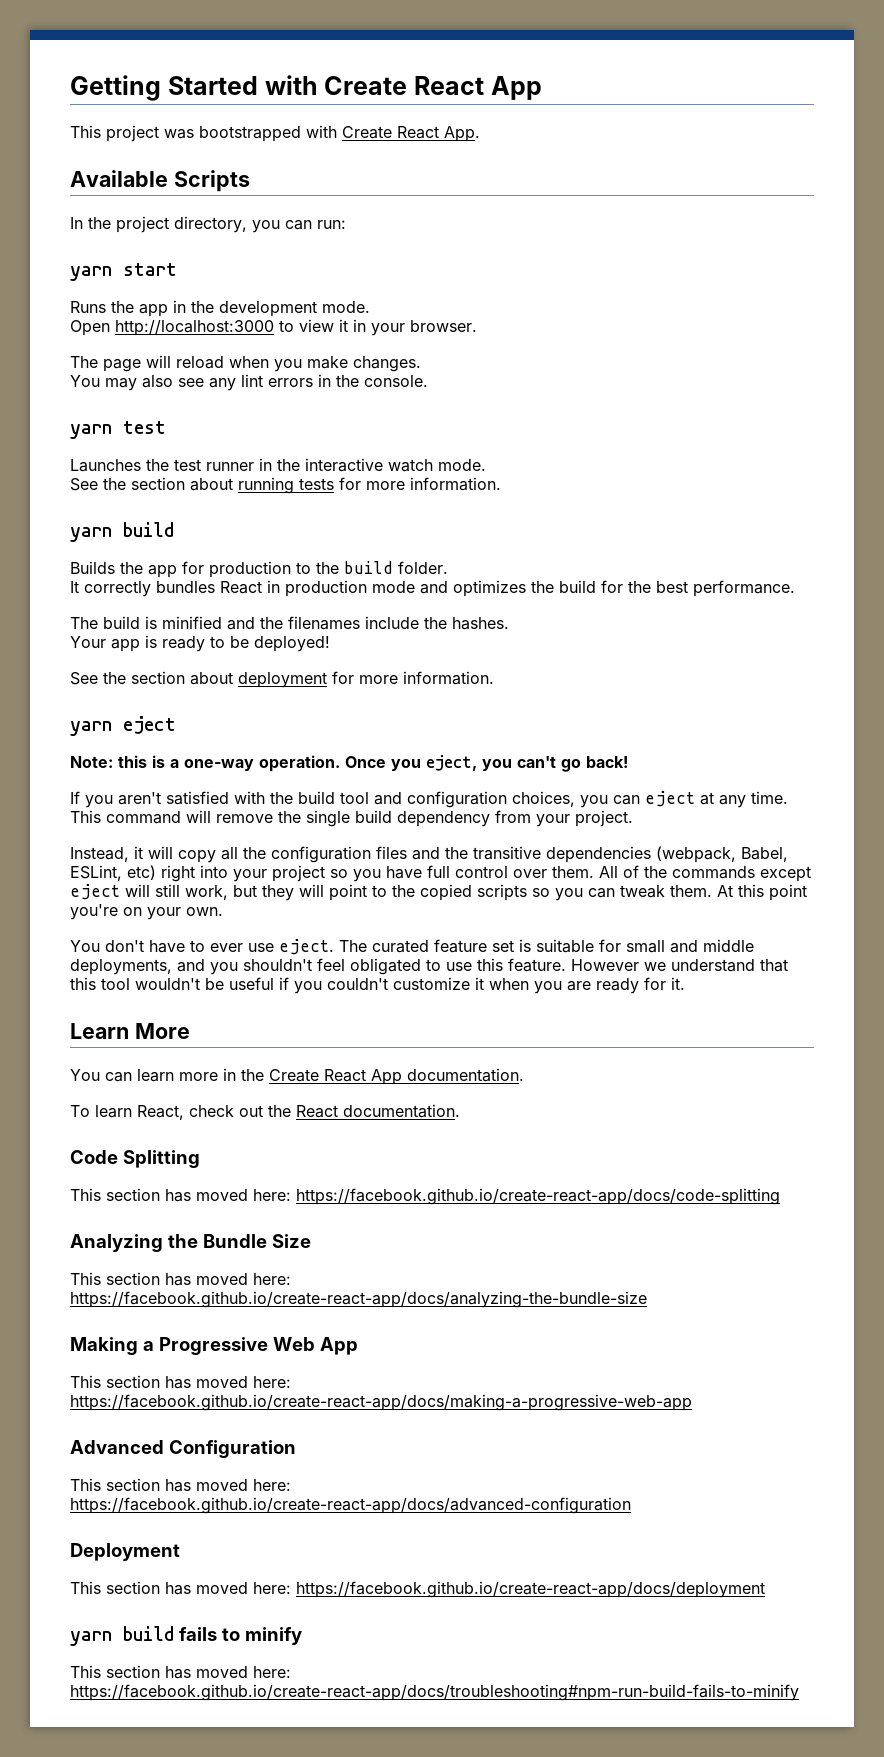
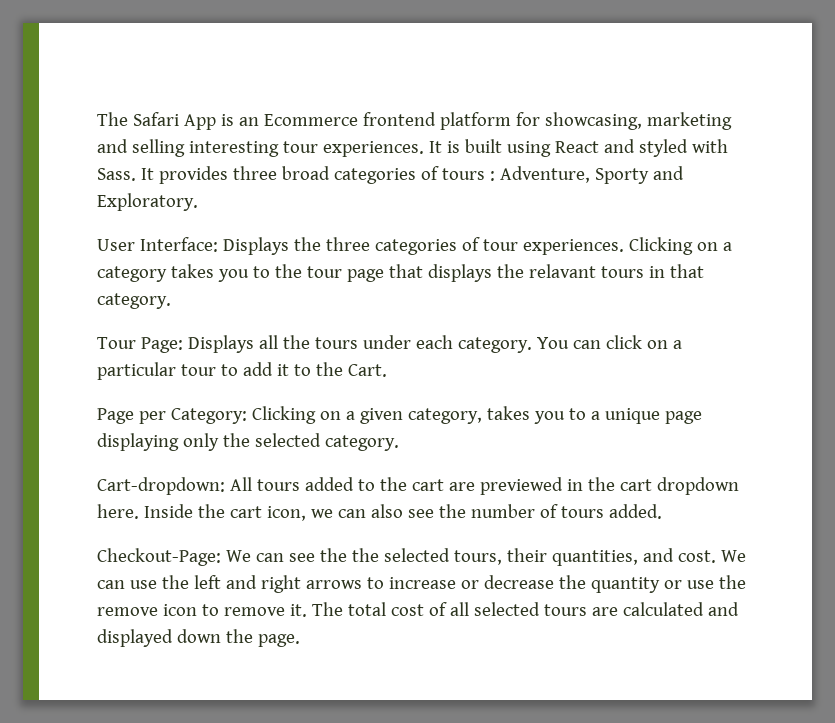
- Getting Started with Create React App
- This project was bootstrapped with Create React App.
- Available Scripts
- In the project directory, you can run:
- yarn start
- Runs the app in the development mode.
- Open http://localhost:3000 to view it in your browser.
- The page will reload when you make changes.
- You may also see any lint errors in the console.
- yarn test
- Launches the test runner in the interactive watch mode.
- See the section about running tests for more information.
- yarn build
- Builds the app for production to the build folder.
- It correctly bundles React in production mode and optimizes the build for the best performance.
- The build is minified and the filenames include the hashes.
- Your app is ready to be deployed!
- See the section about deployment for more information.
- yarn eject
- Note: this is a one-way operation. Once you eject, you can't go back!
- If you aren't satisfied with the build tool and configuration choices, you can eject at any time. This command will remove the single build dependency from your project.
- Instead, it will copy all the configuration files and the transitive dependencies (webpack, Babel, ESLint, etc) right into your project so you have full control over them. All of the commands except eject will still work, but they will point to the copied scripts so you can tweak them. At this point you're on your own.
- You don't have to ever use eject. The curated feature set is suitable for small and middle deployments, and you shouldn't feel obligated to use this feature. However we understand that this tool wouldn't be useful if you couldn't customize it when you are ready for it.
- Learn More
- You can learn more in the Create React App documentation.
- To learn React, check out the React documentation.
- Code Splitting
- This section has moved here: https://facebook.github.io/create-react-app/docs/code-splitting
- Analyzing the Bundle Size
- This section has moved here: https://facebook.github.io/create-react-app/docs/analyzing-the-bundle-size
- Making a Progressive Web App
- This section has moved here: https://facebook.github.io/create-react-app/docs/making-a-progressive-web-app
- Advanced Configuration
- This section has moved here: https://facebook.github.io/create-react-app/docs/advanced-configuration
- Deployment
- This section has moved here: https://facebook.github.io/create-react-app/docs/deployment
- yarn build fails to minify
- This section has moved here: https://facebook.github.io/create-react-app/docs/troubleshooting#npm-run-build-fails-to-minify
+ The Safari App is an Ecommerce frontend platform for showcasing, marketing and selling interesting tour experiences. It is built using React and styled with Sass. It provides three broad categories of tours : Adventure, Sporty and Exploratory.
+ User Interface: Displays the three categories of tour experiences. Clicking on a category takes you to the tour page that displays the relavant tours in that category.
+ Tour Page: Displays all the tours under each category. You can click on a particular tour to add it to the Cart.
+ Page per Category: Clicking on a given category, takes you to a unique page displaying only the selected category.
+ Cart-dropdown: All tours added to the cart are previewed in the cart dropdown here. Inside the cart icon, we can also see the number of tours added.
+ Checkout-Page: We can see the the selected tours, their quantities, and cost. We can use the left and right arrows to increase or decrease the quantity or use the remove icon to remove it. The total cost of all selected tours are calculated and displayed down the page.

